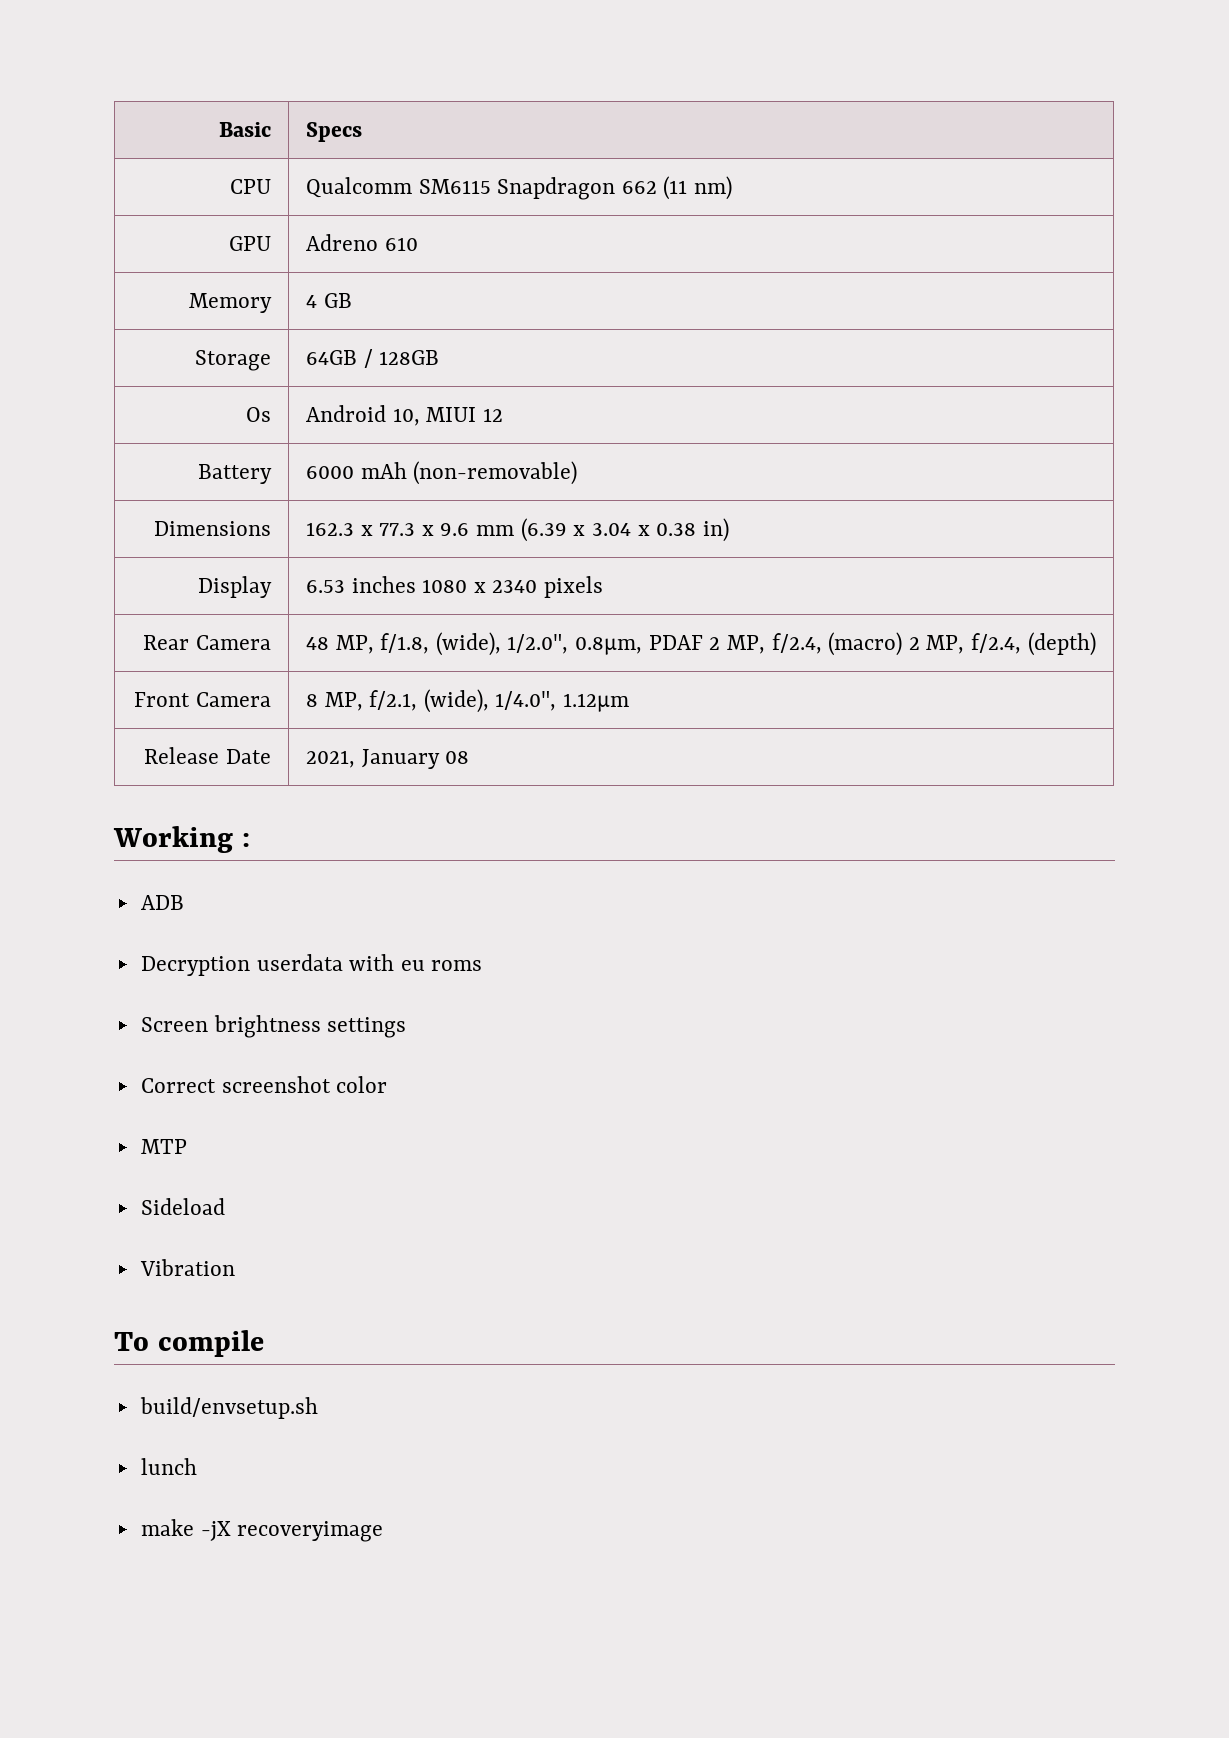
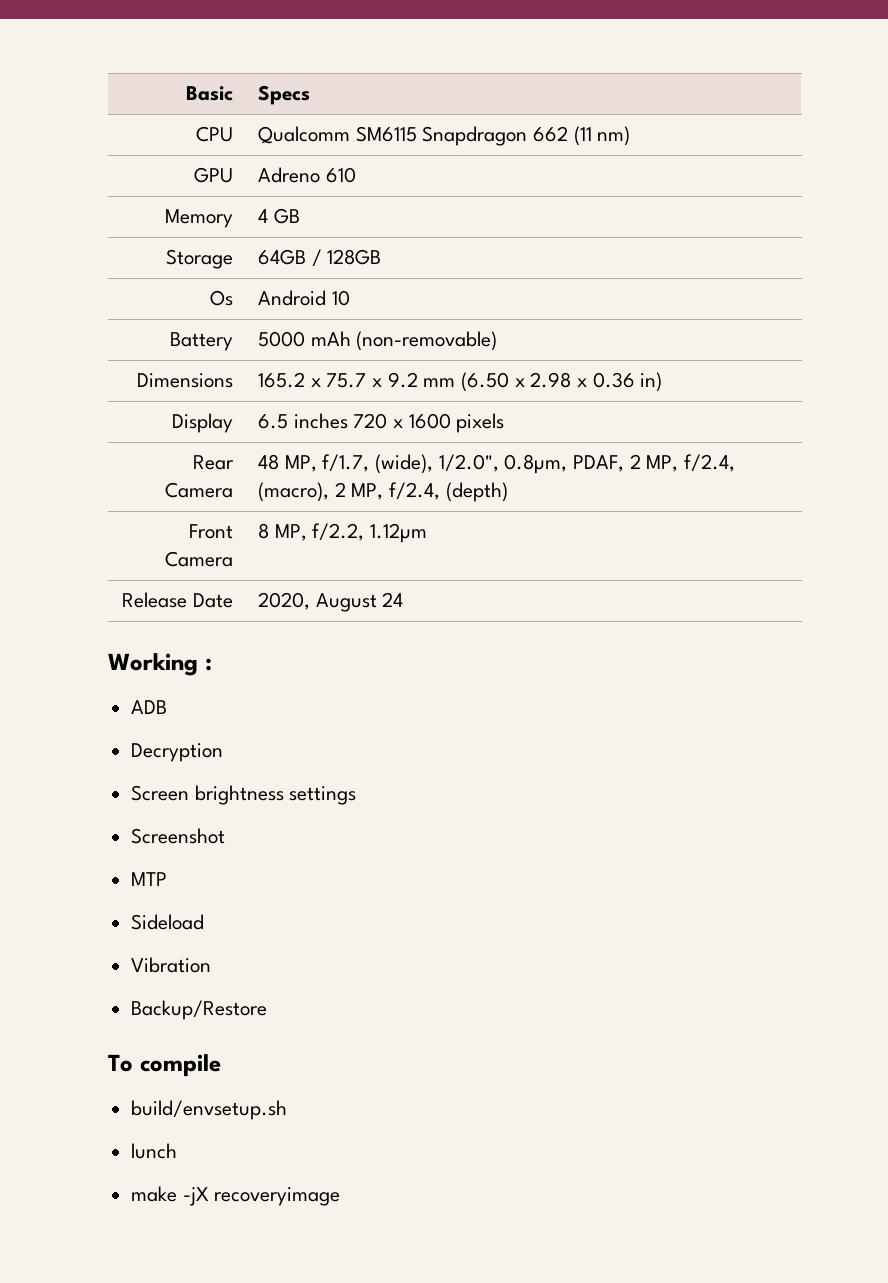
- Os | Android 10, MIUI 12
+ Os | Android 10
- Battery | 6000 mAh (non-removable)
+ Battery | 5000 mAh (non-removable)
- Dimensions | 162.3 x 77.3 x 9.6 mm (6.39 x 3.04 x 0.38 in)
- Display | 6.53 inches 1080 x 2340 pixels
+ Dimensions | 165.2 x 75.7 x 9.2 mm (6.50 x 2.98 x 0.36 in)
+ Display | 6.5 inches 720 x 1600 pixels
- Rear Camera | 48 MP, f/1.8, (wide), 1/2.0", 0.8µm, PDAF 2 MP, f/2.4, (macro) 2 MP, f/2.4, (depth)
+ Rear Camera | 48 MP, f/1.7, (wide), 1/2.0", 0.8µm, PDAF, 2 MP, f/2.4, (macro), 2 MP, f/2.4, (depth)
- Front Camera | 8 MP, f/2.1, (wide), 1/4.0", 1.12µm
+ Front Camera | 8 MP, f/2.2, 1.12µm
- Release Date | 2021, January 08
+ Release Date | 2020, August 24
- Decryption userdata with eu roms
+ Decryption
- Correct screenshot color
+ Screenshot
+ Backup/Restore

